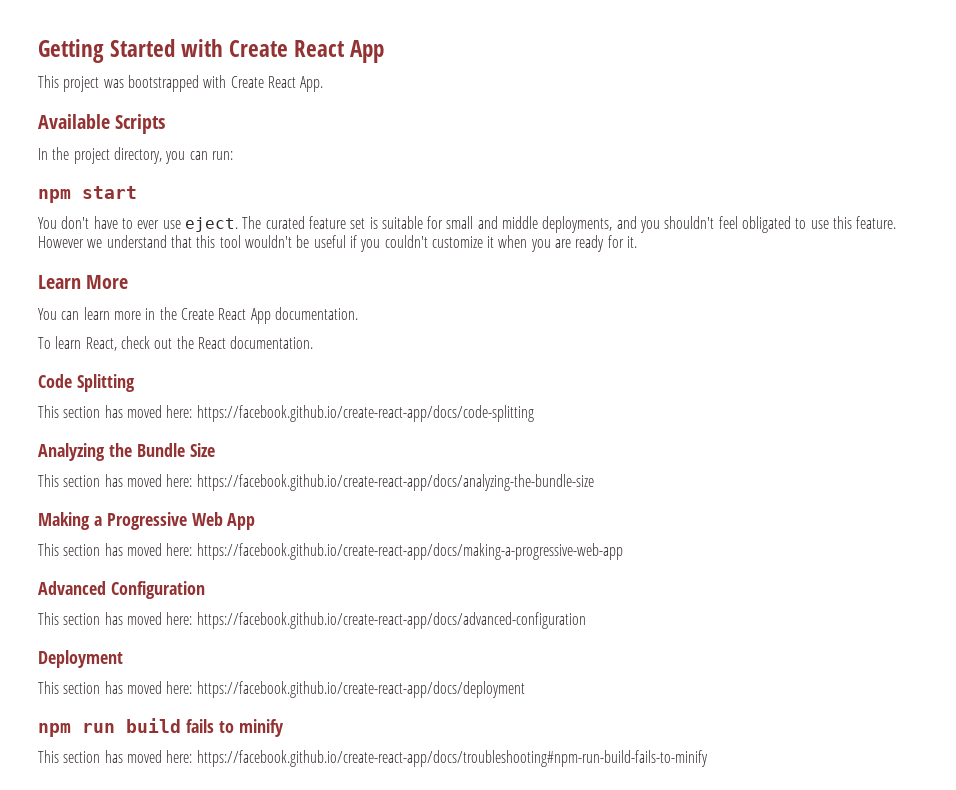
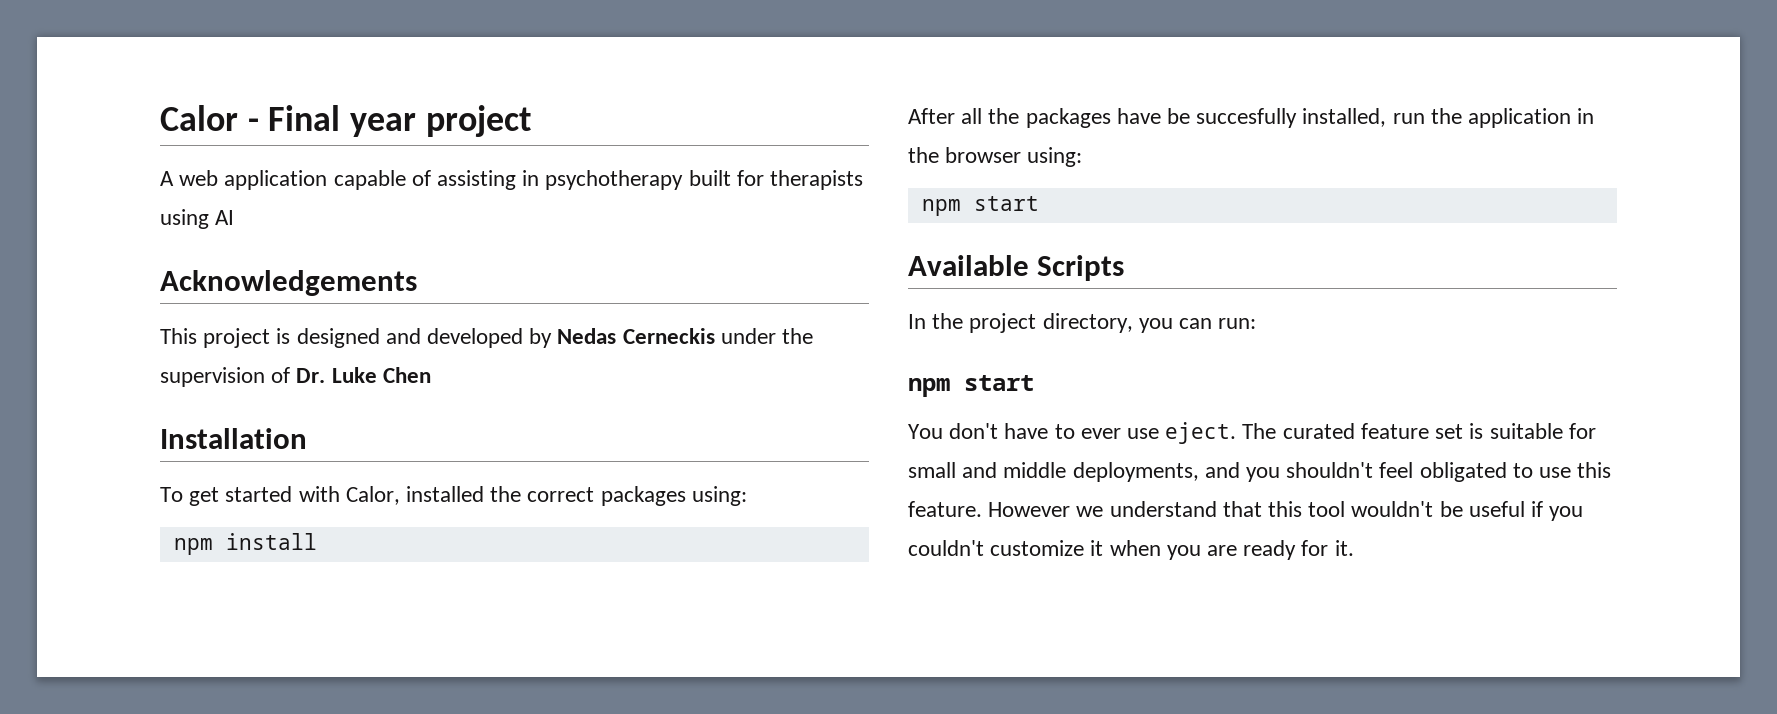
- Getting Started with Create React App
- This project was bootstrapped with Create React App.
+ Calor - Final year project
+ A web application capable of assisting in psychotherapy built for therapists using AI
+ Acknowledgements
+ This project is designed and developed by Nedas Cerneckis under the supervision of Dr. Luke Chen
+ Installation
+ To get started with Calor, installed the correct packages using:
+ npm install
+ After all the packages have be succesfully installed, run the application in the browser using:
+ npm start
- Learn More
- You can learn more in the Create React App documentation.
- To learn React, check out the React documentation.
- Code Splitting
- This section has moved here: https://facebook.github.io/create-react-app/docs/code-splitting
- Analyzing the Bundle Size
- This section has moved here: https://facebook.github.io/create-react-app/docs/analyzing-the-bundle-size
- Making a Progressive Web App
- This section has moved here: https://facebook.github.io/create-react-app/docs/making-a-progressive-web-app
- Advanced Configuration
- This section has moved here: https://facebook.github.io/create-react-app/docs/advanced-configuration
- Deployment
- This section has moved here: https://facebook.github.io/create-react-app/docs/deployment
- npm run build fails to minify
- This section has moved here: https://facebook.github.io/create-react-app/docs/troubleshooting#npm-run-build-fails-to-minify

